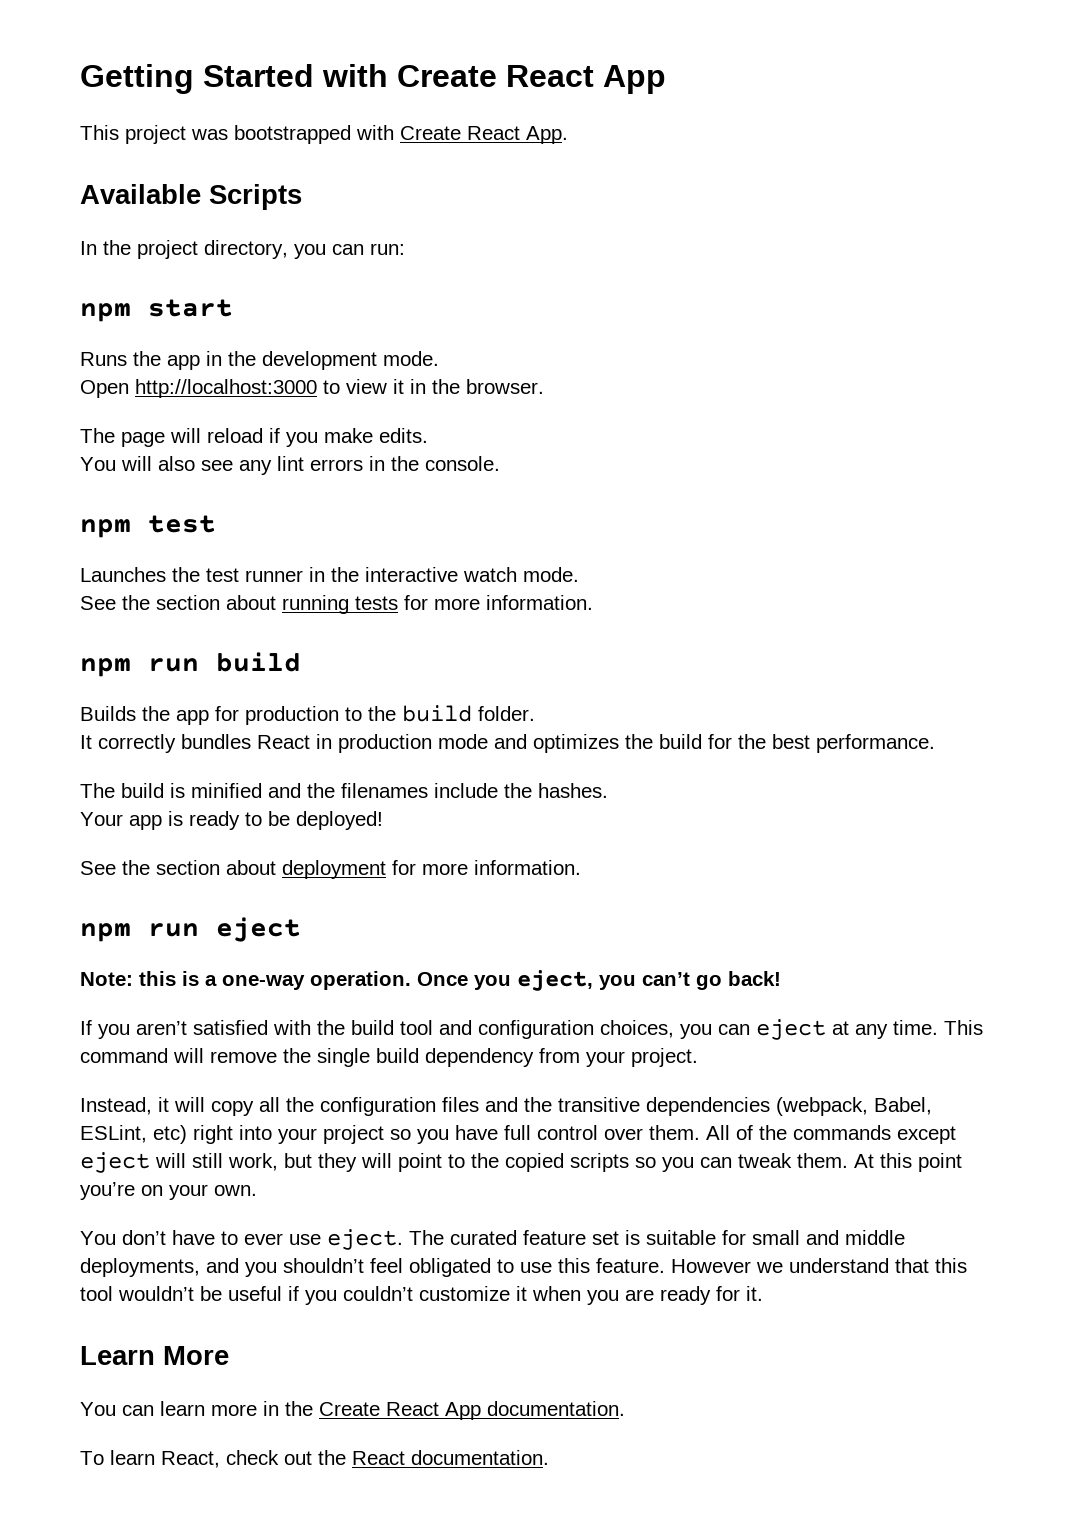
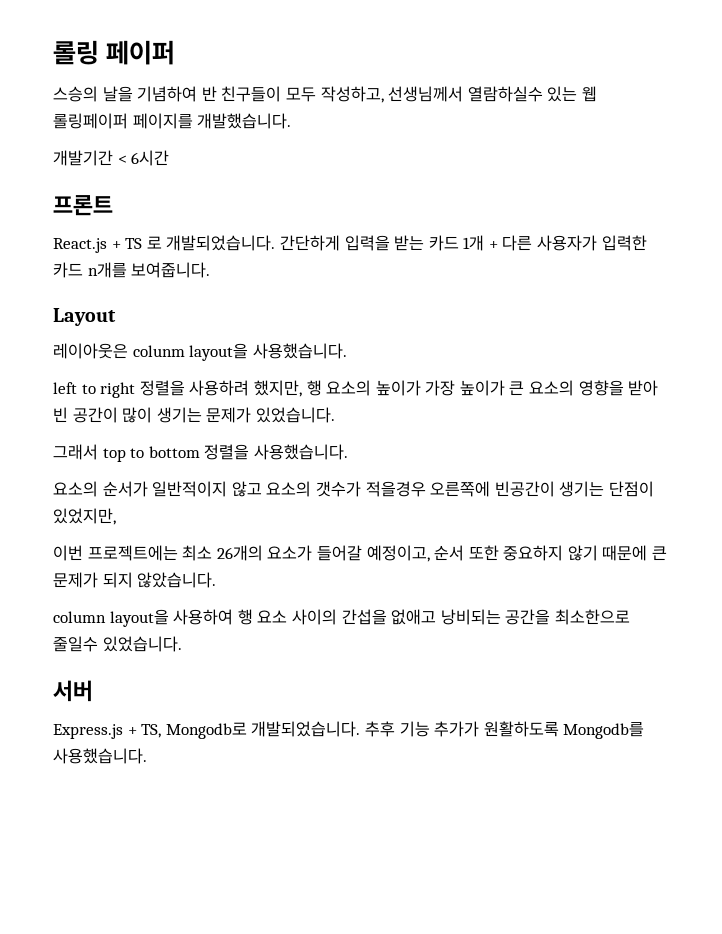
- Getting Started with Create React App
- This project was bootstrapped with Create React App.
- Available Scripts
- In the project directory, you can run:
- npm start
- Runs the app in the development mode.
- Open http://localhost:3000 to view it in the browser.
- The page will reload if you make edits.
- You will also see any lint errors in the console.
- npm test
- Launches the test runner in the interactive watch mode.
- See the section about running tests for more information.
- npm run build
- Builds the app for production to the build folder.
- It correctly bundles React in production mode and optimizes the build for the best performance.
- The build is minified and the filenames include the hashes.
- Your app is ready to be deployed!
- See the section about deployment for more information.
- npm run eject
- Note: this is a one-way operation. Once you eject, you can’t go back!
- If you aren’t satisfied with the build tool and configuration choices, you can eject at any time. This command will remove the single build dependency from your project.
- Instead, it will copy all the configuration files and the transitive dependencies (webpack, Babel, ESLint, etc) right into your project so you have full control over them. All of the commands except eject will still work, but they will point to the copied scripts so you can tweak them. At this point you’re on your own.
- You don’t have to ever use eject. The curated feature set is suitable for small and middle deployments, and you shouldn’t feel obligated to use this feature. However we understand that this tool wouldn’t be useful if you couldn’t customize it when you are ready for it.
- Learn More
- You can learn more in the Create React App documentation.
- To learn React, check out the React documentation.
+ 롤링 페이퍼
+ 스승의 날을 기념하여 반 친구들이 모두 작성하고, 선생님께서 열람하실수 있는 웹 롤링페이퍼 페이지를 개발했습니다.
+ 개발기간 < 6시간
+ 프론트
+ React.js + TS 로 개발되었습니다. 간단하게 입력을 받는 카드 1개 + 다른 사용자가 입력한 카드 n개를 보여줍니다.
+ Layout
+ 레이아웃은 colunm layout을 사용했습니다.
+ left to right 정렬을 사용하려 했지만, 행 요소의 높이가 가장 높이가 큰 요소의 영향을 받아 빈 공간이 많이 생기는 문제가 있었습니다.
+ 그래서 top to bottom 정렬을 사용했습니다.
+ 요소의 순서가 일반적이지 않고 요소의 갯수가 적을경우 오른쪽에 빈공간이 생기는 단점이 있었지만,
+ 이번 프로젝트에는 최소 26개의 요소가 들어갈 예정이고, 순서 또한 중요하지 않기 때문에 큰 문제가 되지 않았습니다.
+ column layout을 사용하여 행 요소 사이의 간섭을 없애고 낭비되는 공간을 최소한으로 줄일수 있었습니다.
+ 서버
+ Express.js + TS, Mongodb로 개발되었습니다. 추후 기능 추가가 원활하도록 Mongodb를 사용했습니다.

